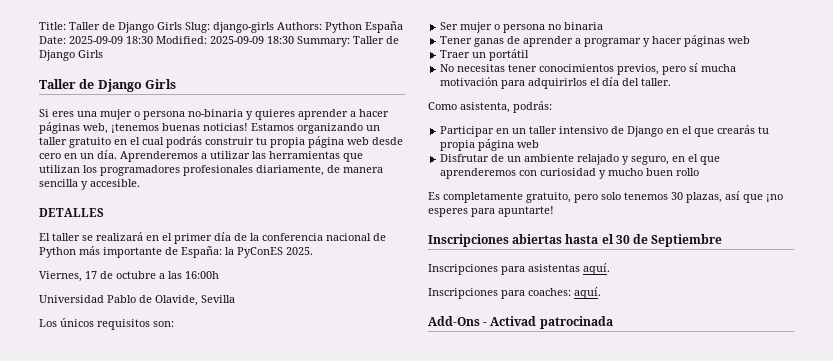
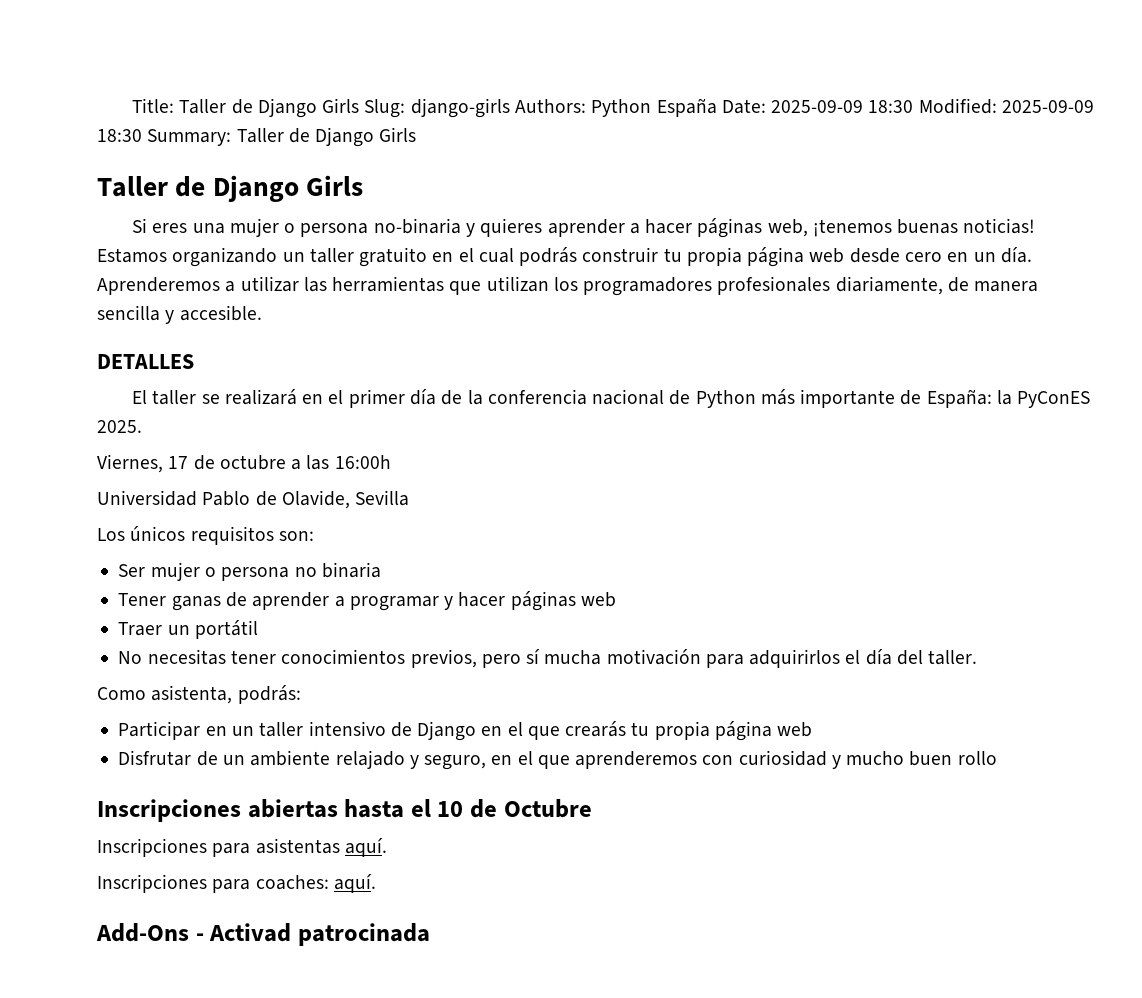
- Es completamente gratuito, pero solo tenemos 30 plazas, así que ¡no esperes para apuntarte!
- Inscripciones abiertas hasta el 30 de Septiembre
+ Inscripciones abiertas hasta el 10 de Octubre

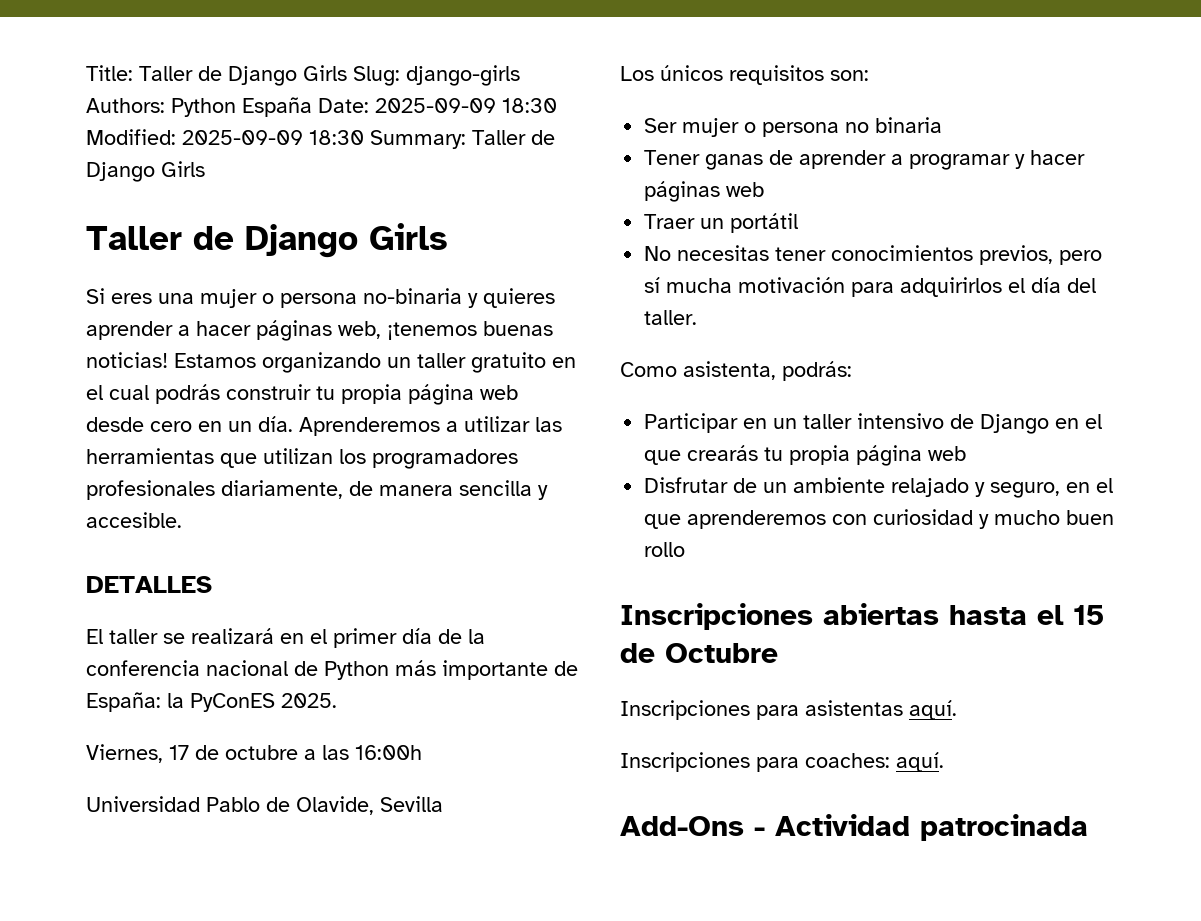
- Inscripciones abiertas hasta el 10 de Octubre
+ Inscripciones abiertas hasta el 15 de Octubre
- Add-Ons - Activad patrocinada
+ Add-Ons - Actividad patrocinada

